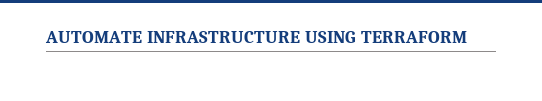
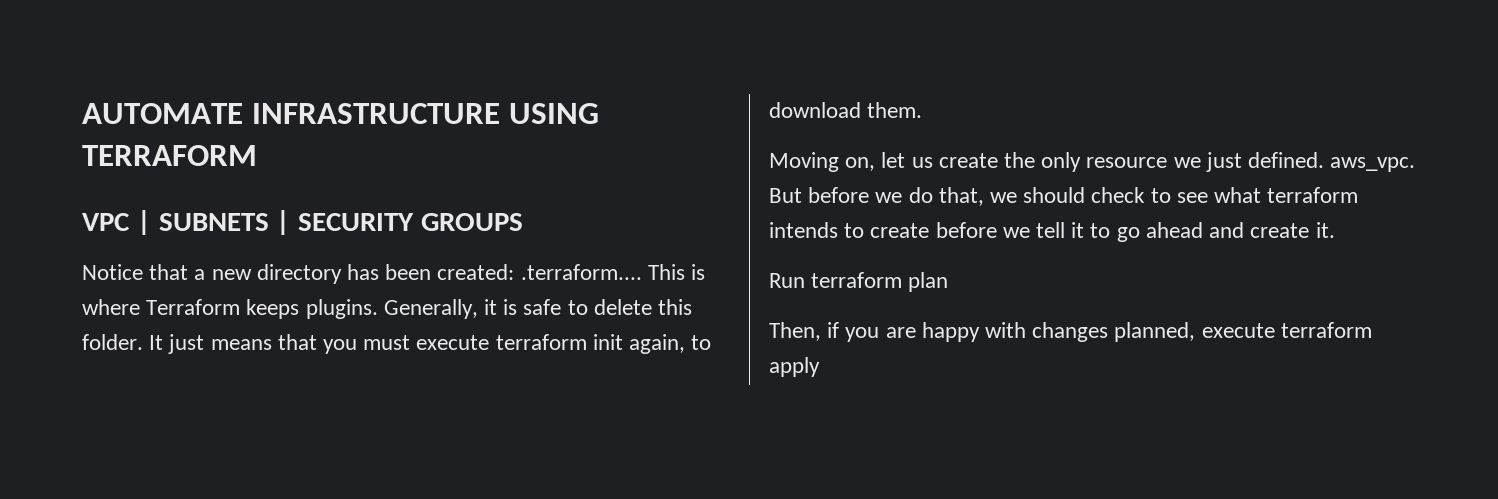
+ VPC | SUBNETS | SECURITY GROUPS
+ Notice that a new directory has been created: .terraform.... This is where Terraform keeps plugins. Generally, it is safe to delete this folder. It just means that you must execute terraform init again, to download them.
+ Moving on, let us create the only resource we just defined. aws_vpc. But before we do that, we should check to see what terraform intends to create before we tell it to go ahead and create it.
+ Run terraform plan
+ Then, if you are happy with changes planned, execute terraform apply

